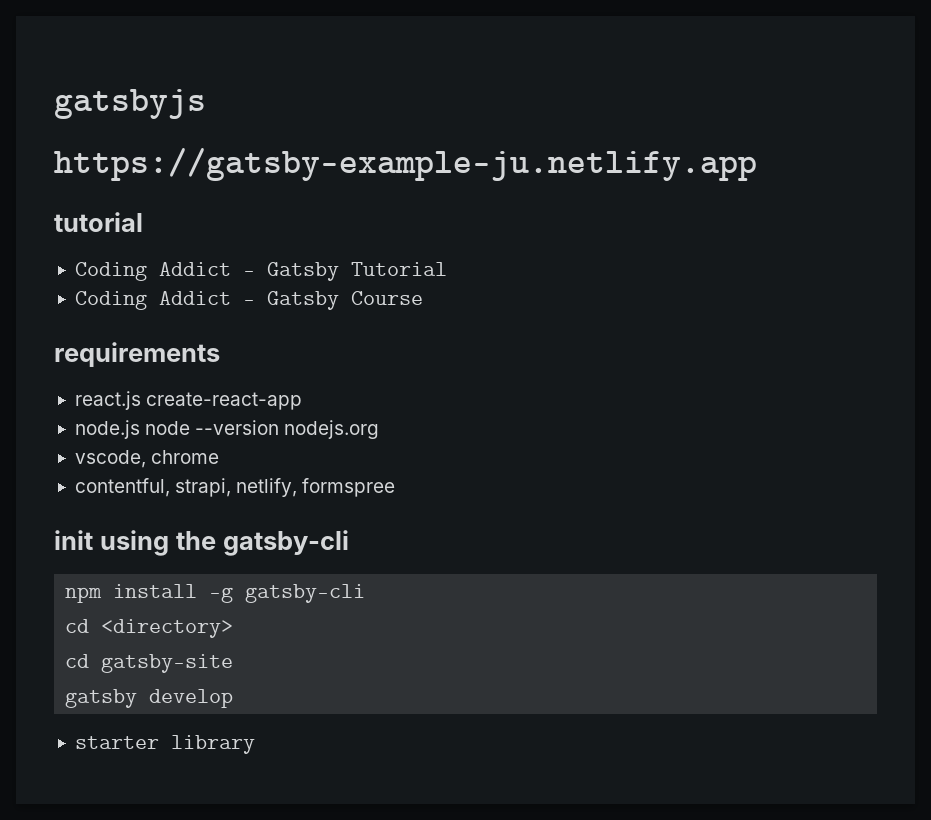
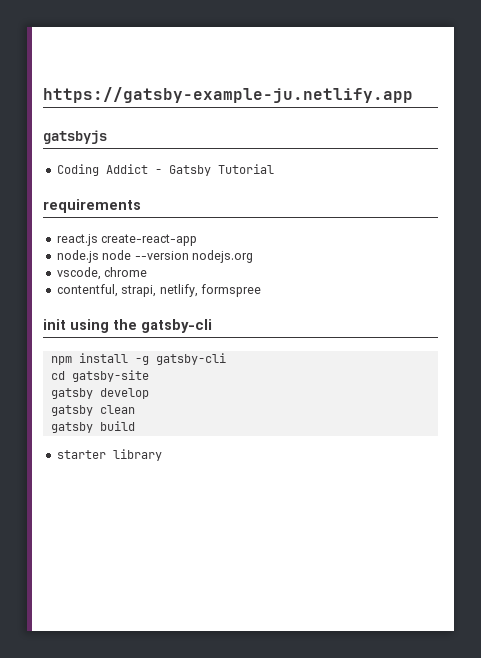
- gatsbyjs
- tutorial
+ gatsbyjs
- Coding Addict - Gatsby Course
- cd <directory>
+ gatsby clean
+ gatsby build

